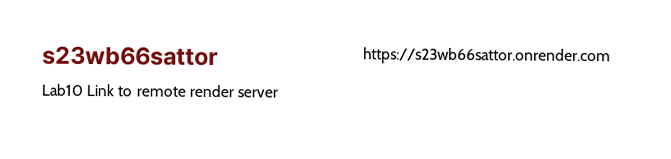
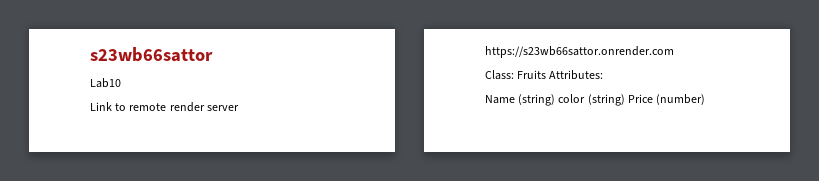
- Lab10 Link to remote render server https://s23wb66sattor.onrender.com
+ Lab10
+ Link to remote render server https://s23wb66sattor.onrender.com
+ Class: Fruits Attributes:
+ Name (string) color (string) Price (number)

